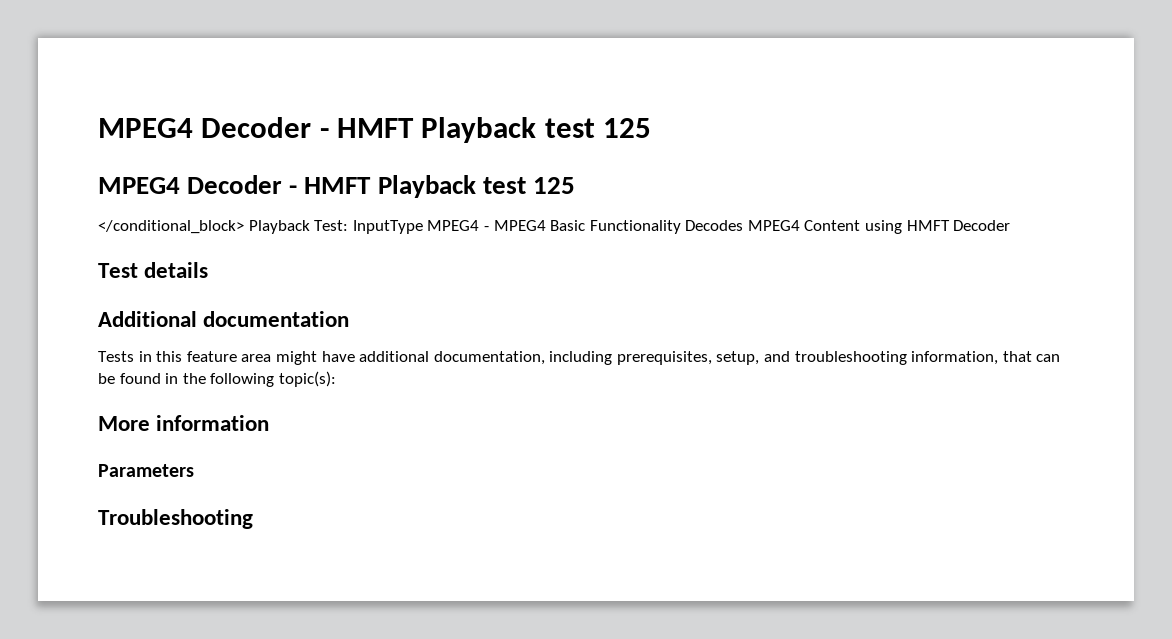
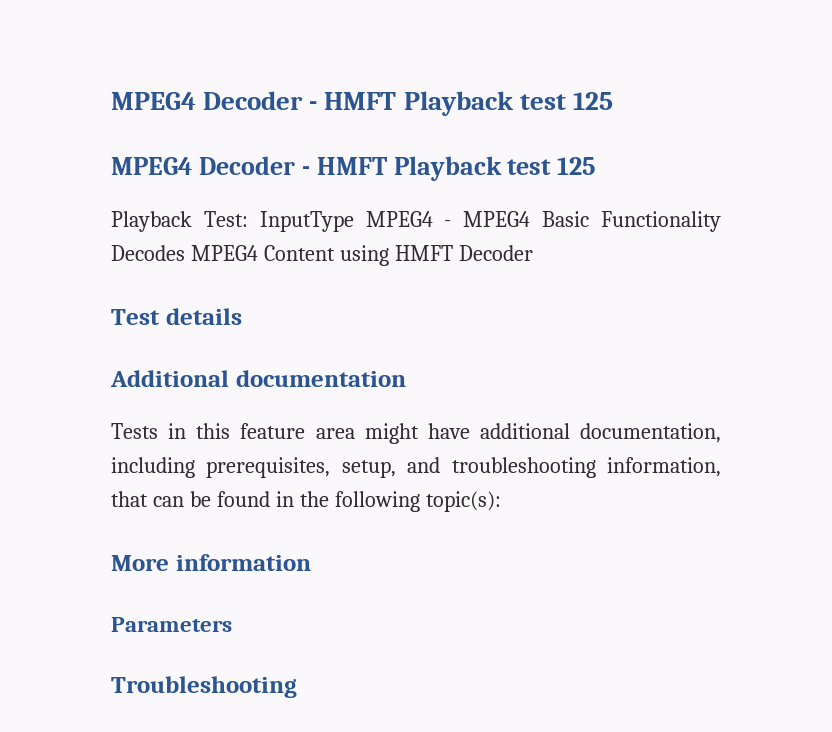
- </conditional_block> Playback Test: InputType MPEG4 - MPEG4 Basic Functionality Decodes MPEG4 Content using HMFT Decoder
+ Playback Test: InputType MPEG4 - MPEG4 Basic Functionality Decodes MPEG4 Content using HMFT Decoder

